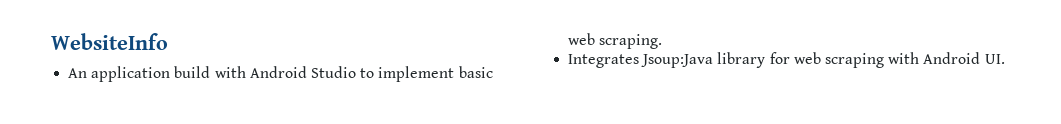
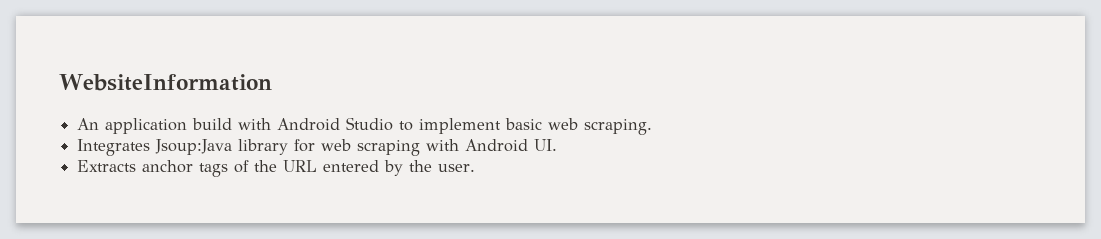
- WebsiteInfo
+ WebsiteInformation
+ Extracts anchor tags of the URL entered by the user.

